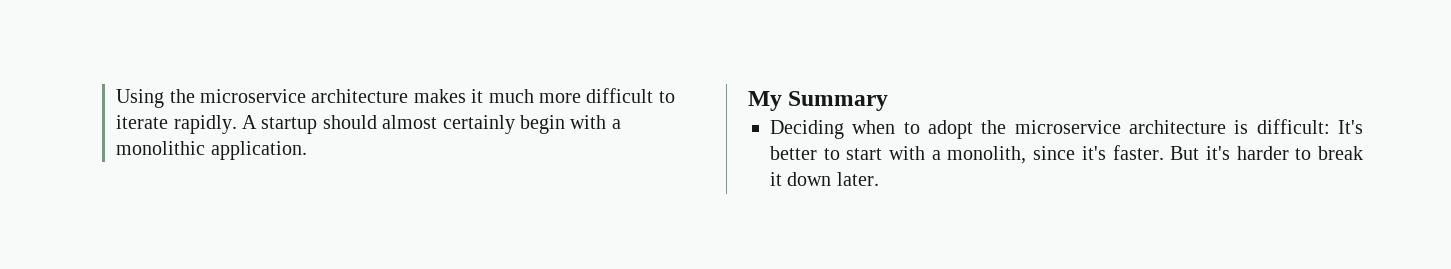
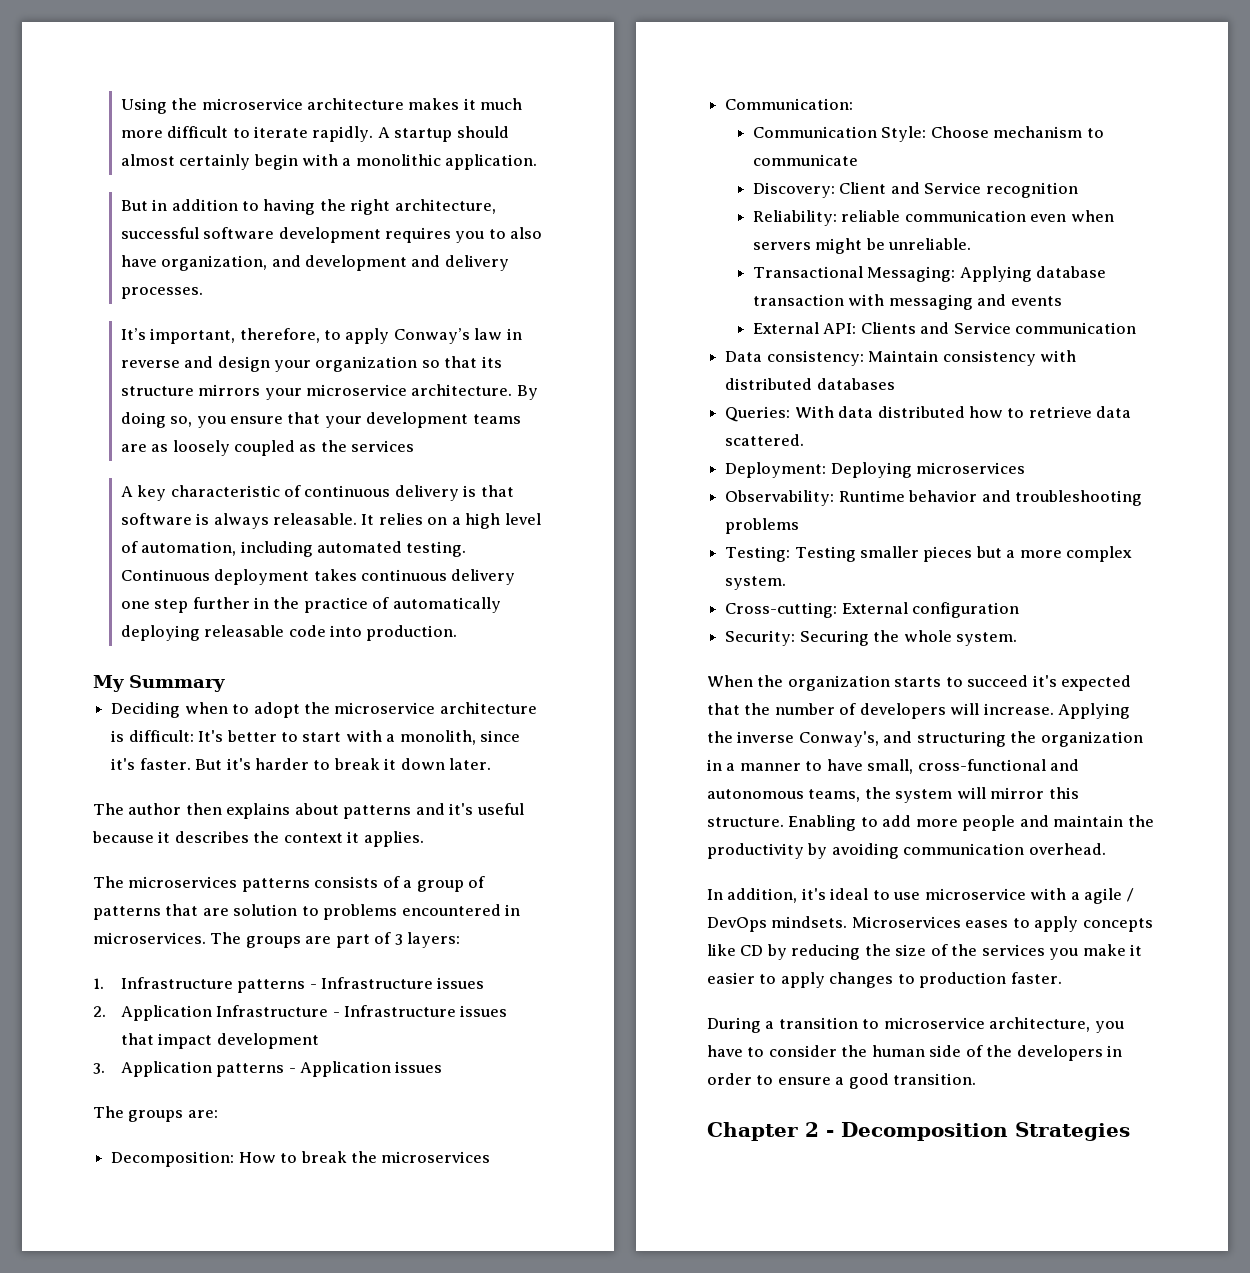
+ But in addition to having the right architecture, successful software development requires you to also have organization, and development and delivery processes.
+ It’s important, therefore, to apply Conway’s law in reverse and design your organization so that its structure mirrors your microservice architecture. By doing so, you ensure that your development teams are as loosely coupled as the services
+ A key characteristic of continuous delivery is that software is always releasable. It relies on a high level of automation, including automated testing. Continuous deployment takes continuous delivery one step further in the practice of automatically deploying releasable code into production.
+ The author then explains about patterns and it's useful because it describes the context it applies.
+ The microservices patterns consists of a group of patterns that are solution to problems encountered in microservices. The groups are part of 3 layers:
+ 1. Infrastructure patterns - Infrastructure issues
+ 2. Application Infrastructure - Infrastructure issues that impact development
+ 3. Application patterns - Application issues
+ The groups are:
+ Decomposition: How to break the microservices
+ Communication:
+ Communication Style: Choose mechanism to communicate
+ Discovery: Client and Service recognition
+ Reliability: reliable communication even when servers might be unreliable.
+ Transactional Messaging: Applying database transaction with messaging and events
+ External API: Clients and Service communication
+ Data consistency: Maintain consistency with distributed databases
+ Queries: With data distributed how to retrieve data scattered.
+ Deployment: Deploying microservices
+ Observability: Runtime behavior and troubleshooting problems
+ Testing: Testing smaller pieces but a more complex system.
+ Cross-cutting: External configuration
+ Security: Securing the whole system.
+ When the organization starts to succeed it's expected that the number of developers will increase. Applying the inverse Conway's, and structuring the organization in a manner to have small, cross-functional and autonomous teams, the system will mirror this structure. Enabling to add more people and maintain the productivity by avoiding communication overhead.
+ In addition, it's ideal to use microservice with a agile / DevOps mindsets. Microservices eases to apply concepts like CD by reducing the size of the services you make it easier to apply changes to production faster.
+ During a transition to microservice architecture, you have to consider the human side of the developers in order to ensure a good transition.
+ Chapter 2 - Decomposition Strategies

